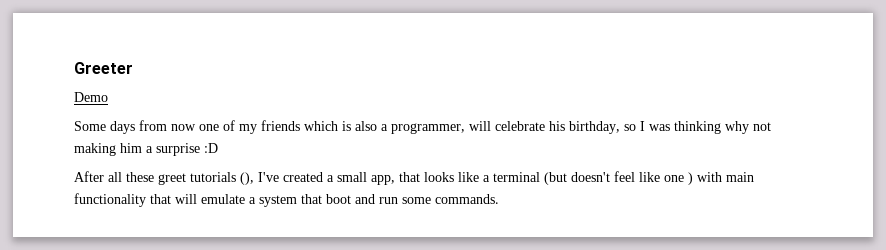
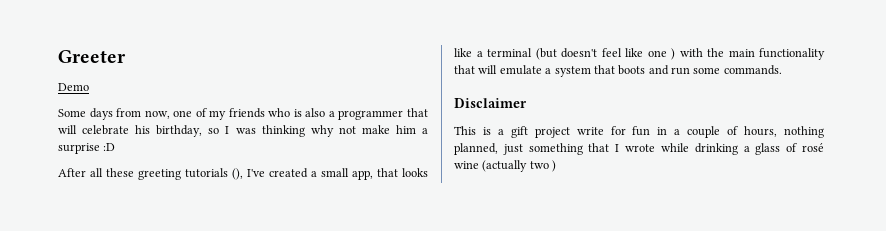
- Some days from now one of my friends which is also a programmer, will celebrate his birthday, so I was thinking why not making him a surprise :D
+ Some days from now, one of my friends who is also a programmer that will celebrate his birthday, so I was thinking why not make him a surprise :D
- After all these greet tutorials (), I've created a small app, that looks like a terminal (but doesn't feel like one ) with main functionality that will emulate a system that boot and run some commands.
+ After all these greeting tutorials (), I've created a small app, that looks like a terminal (but doesn't feel like one ) with the main functionality that will emulate a system that boots and run some commands.
+ Disclaimer
+ This is a gift project write for fun in a couple of hours, nothing planned, just something that I wrote while drinking a glass of rosé wine (actually two )

